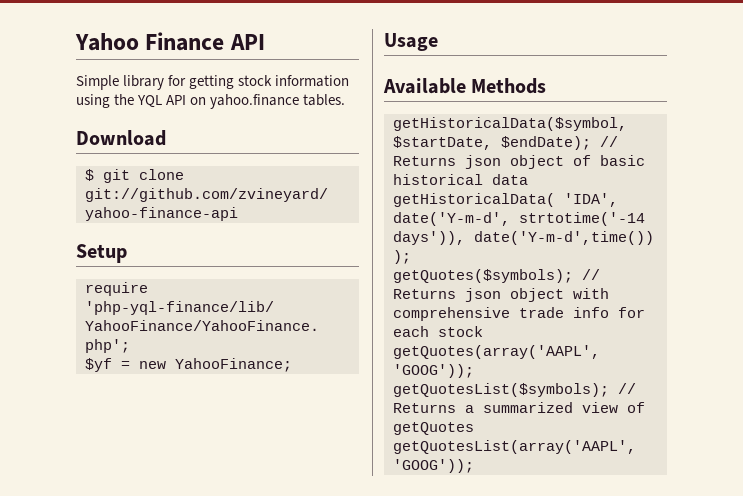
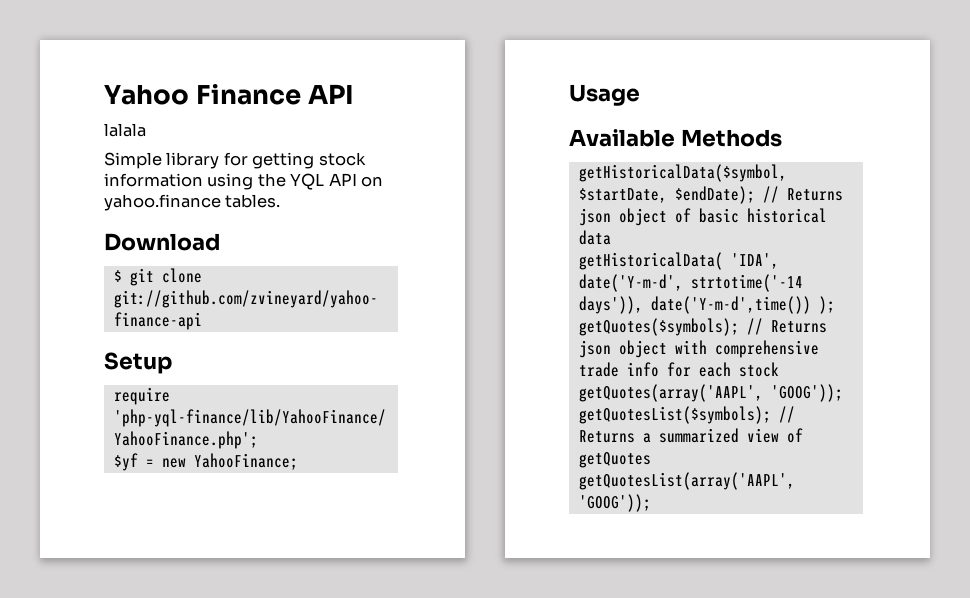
+ lalala

